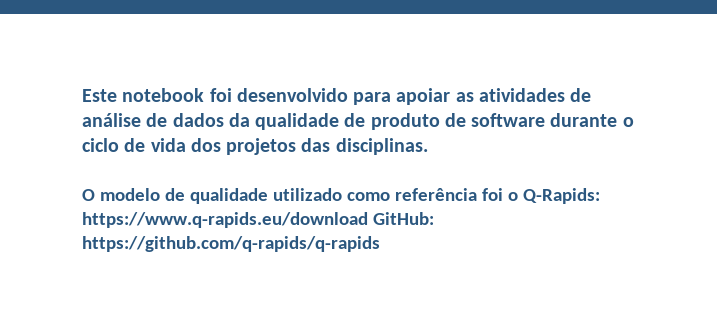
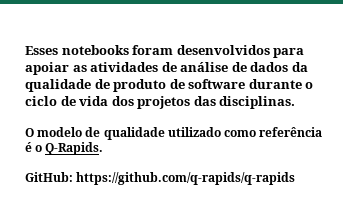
- Este notebook foi desenvolvido para apoiar as atividades de análise de dados da qualidade de produto de software durante o ciclo de vida dos projetos das disciplinas.
+ Esses notebooks foram desenvolvidos para apoiar as atividades de análise de dados da qualidade de produto de software durante o ciclo de vida dos projetos das disciplinas.
- O modelo de qualidade utilizado como referência foi o Q-Rapids: https://www.q-rapids.eu/download GitHub: https://github.com/q-rapids/q-rapids
+ O modelo de qualidade utilizado como referência é o Q-Rapids.
+ GitHub: https://github.com/q-rapids/q-rapids

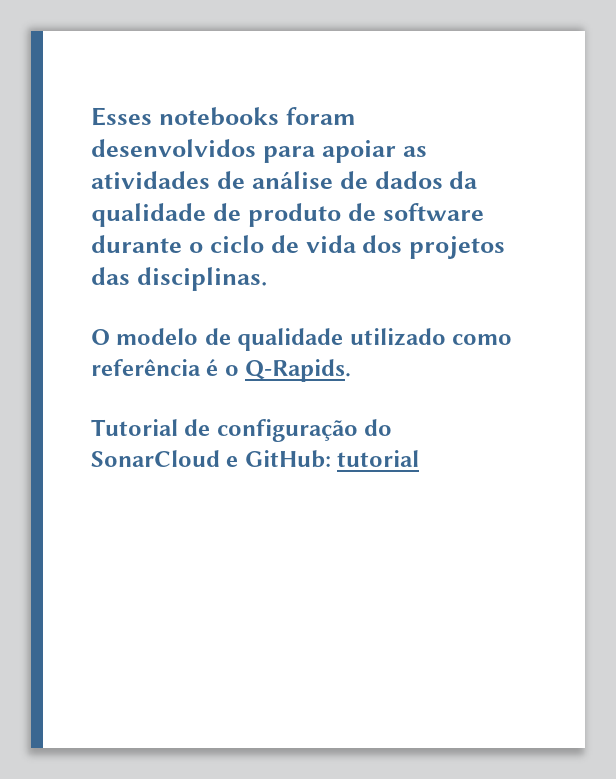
- GitHub: https://github.com/q-rapids/q-rapids
+ Tutorial de configuração do SonarCloud e GitHub: tutorial

